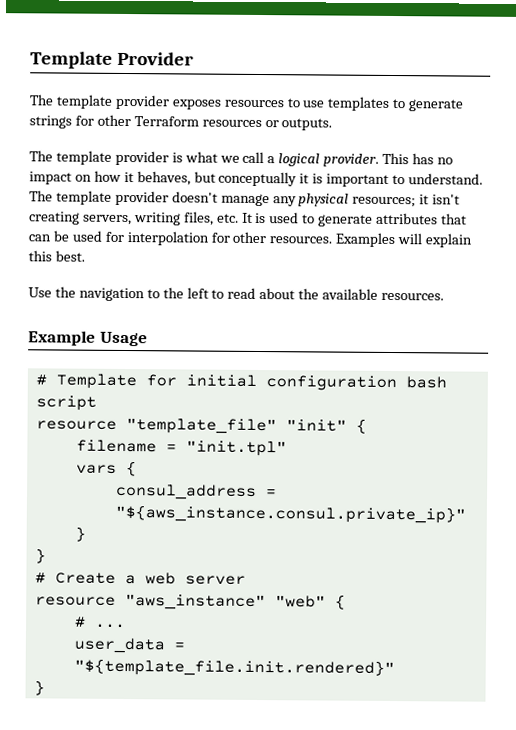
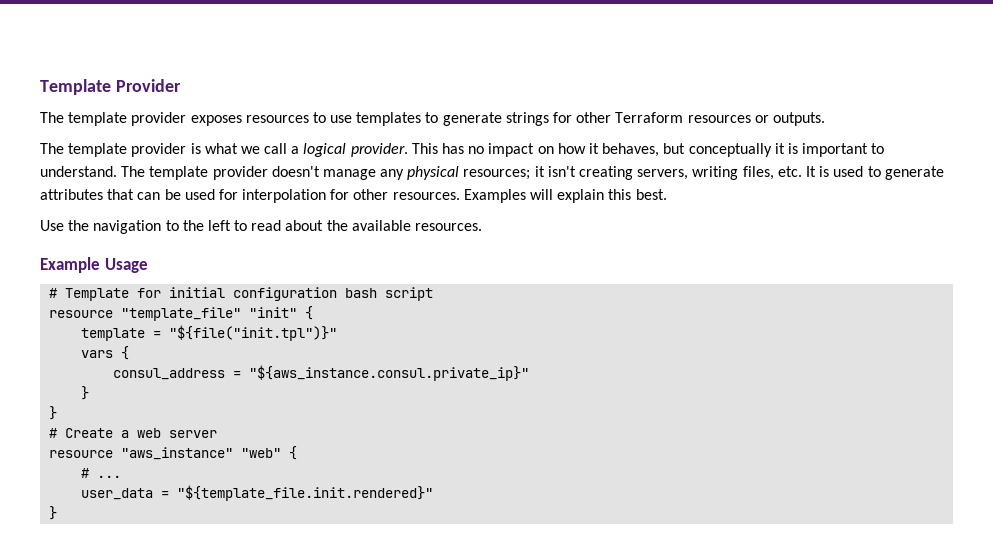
- filename = "init.tpl"
+ template = "${file("init.tpl")}"

